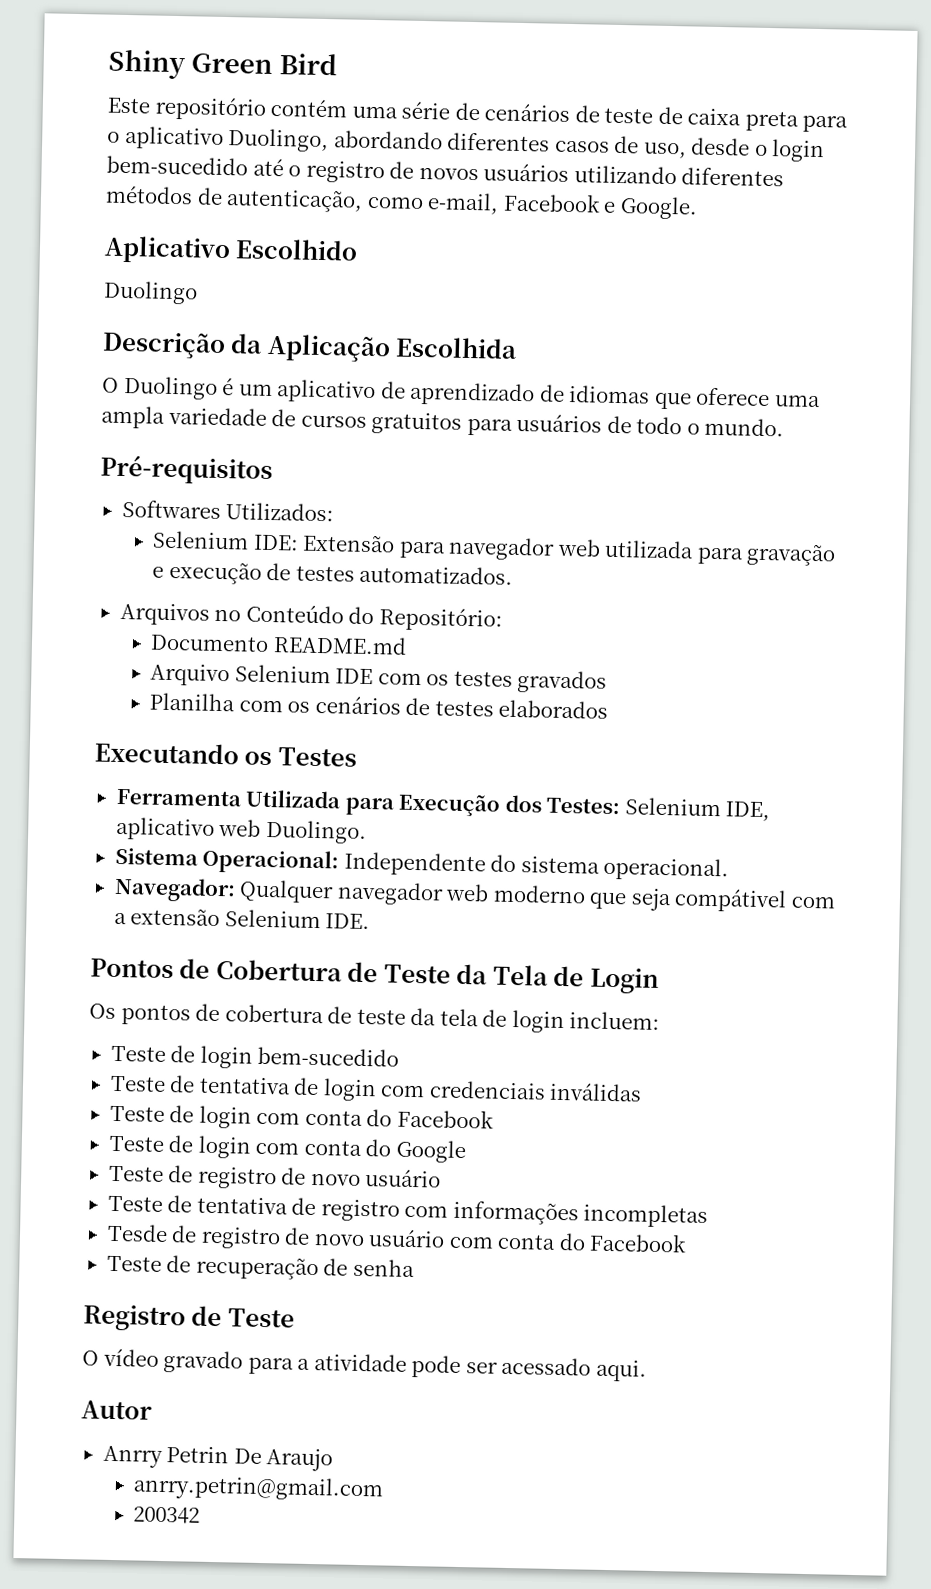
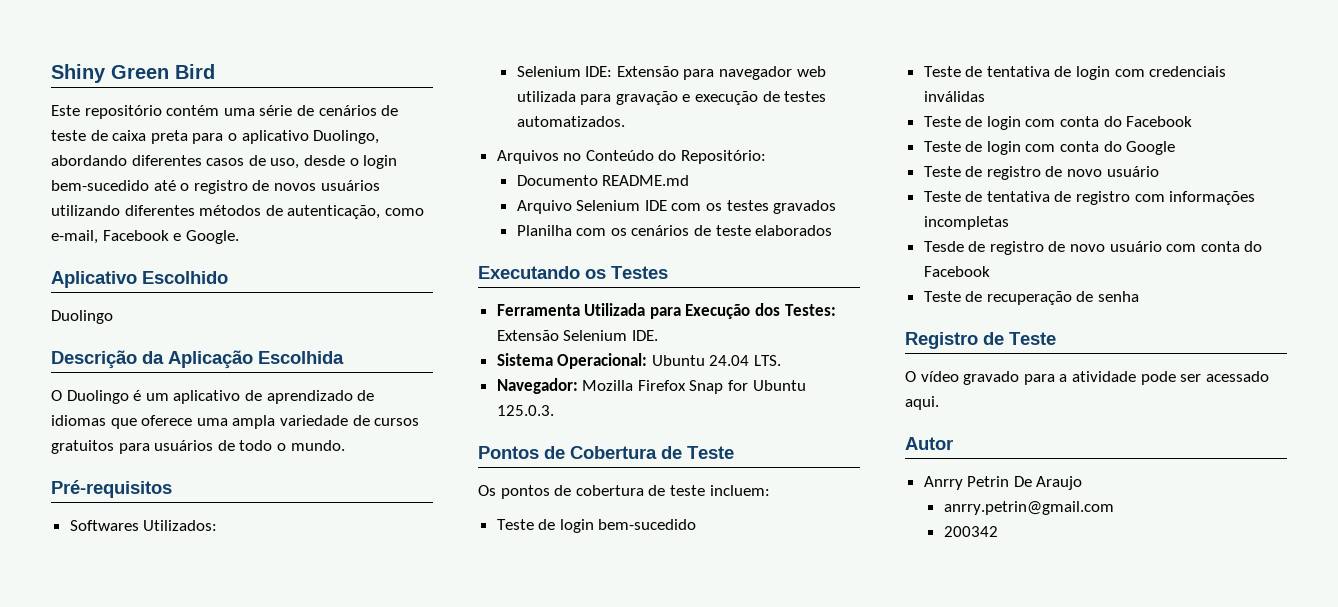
- Planilha com os cenários de testes elaborados
+ Planilha com os cenários de teste elaborados
- Ferramenta Utilizada para Execução dos Testes: Selenium IDE, aplicativo web Duolingo.
- Sistema Operacional: Independente do sistema operacional.
- Navegador: Qualquer navegador web moderno que seja compátivel com a extensão Selenium IDE.
+ Ferramenta Utilizada para Execução dos Testes: Extensão Selenium IDE.
+ Sistema Operacional: Ubuntu 24.04 LTS.
+ Navegador: Mozilla Firefox Snap for Ubuntu 125.0.3.
- Pontos de Cobertura de Teste da Tela de Login
+ Pontos de Cobertura de Teste
- Os pontos de cobertura de teste da tela de login incluem:
+ Os pontos de cobertura de teste incluem:

